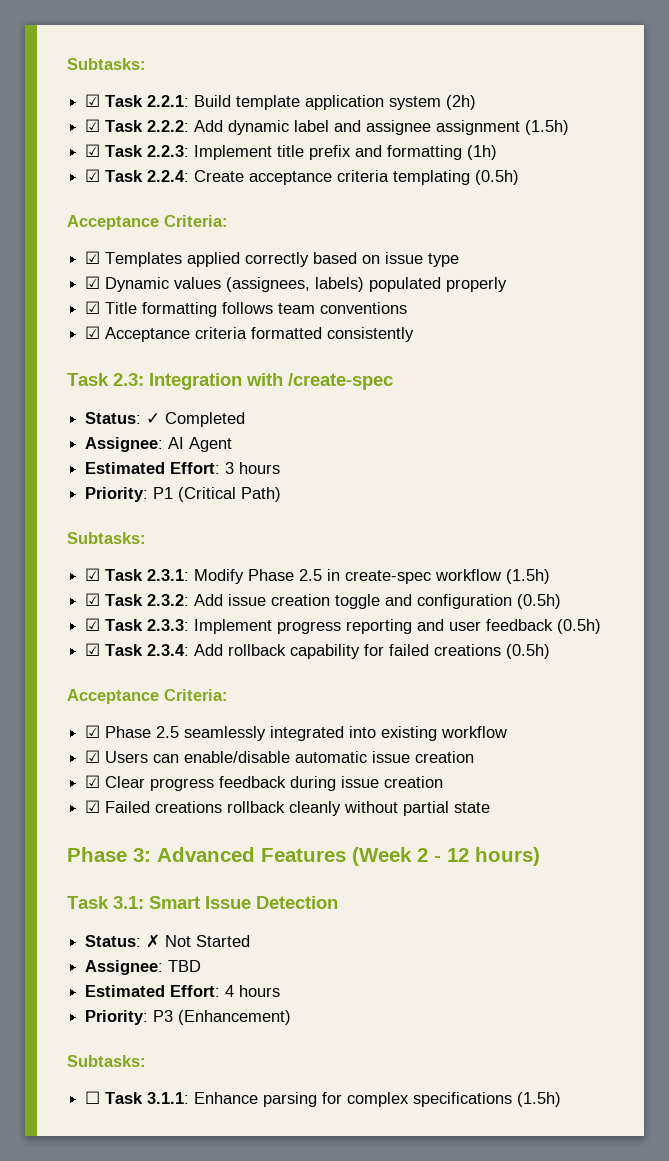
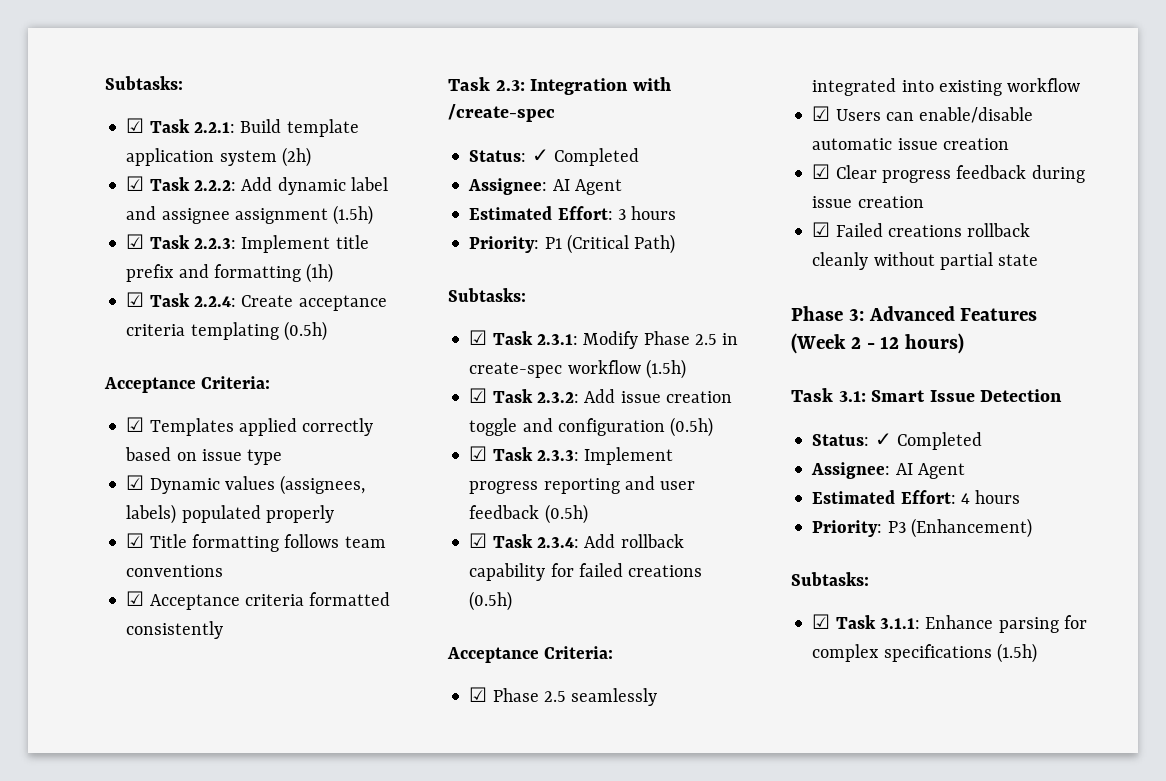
  Task 3.1: Smart Issue Detection
- Status: ✗ Not Started
- Assignee: TBD
+ Status: ✓ Completed
+ Assignee: AI Agent
- ☐ Task 3.1.1: Enhance parsing for complex specifications (1.5h)
+ ☑ Task 3.1.1: Enhance parsing for complex specifications (1.5h)

